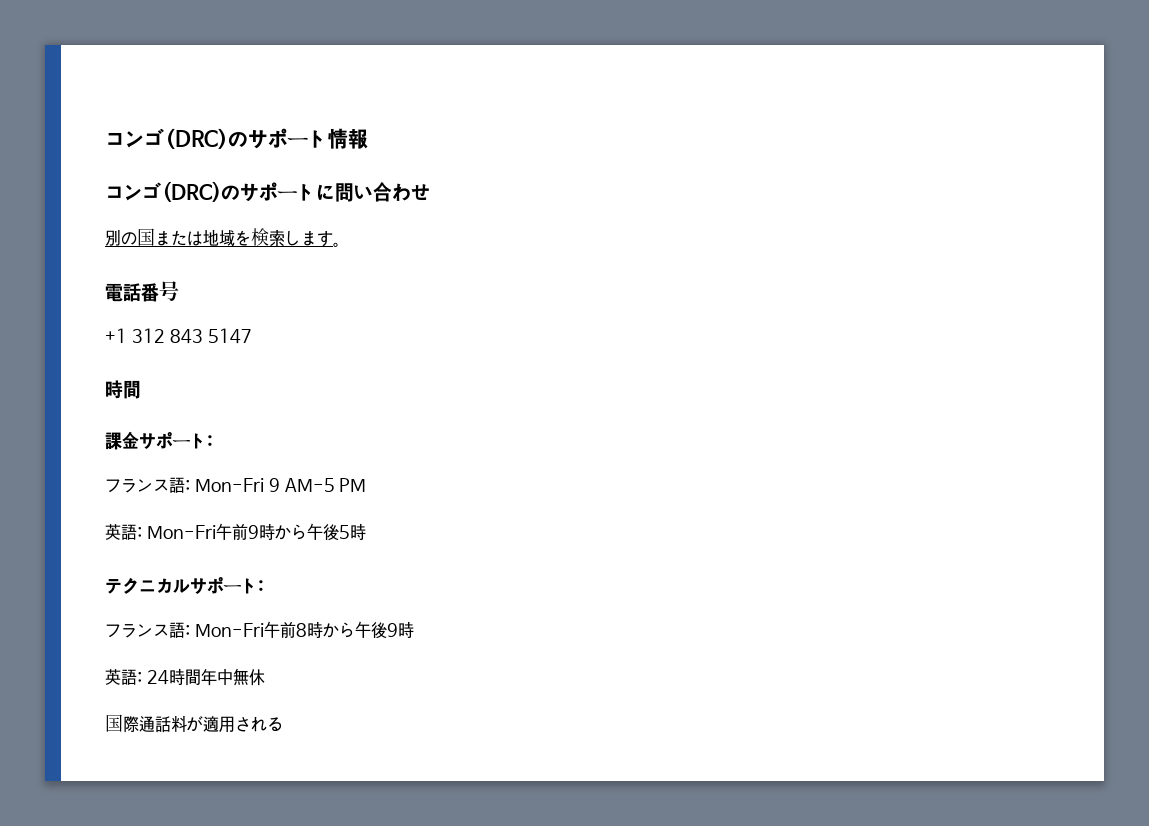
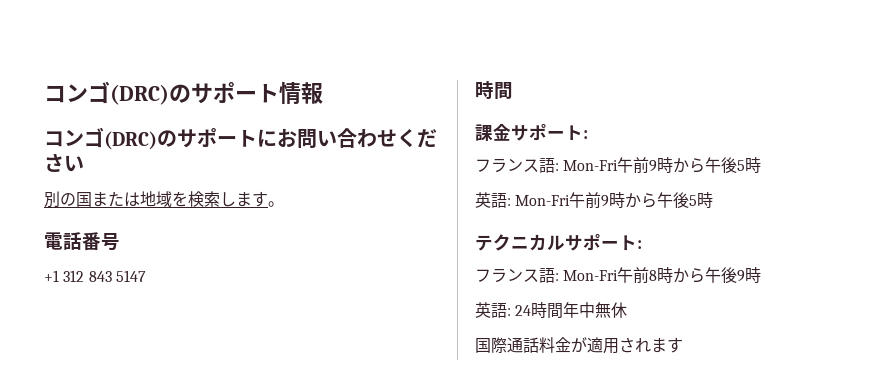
- コンゴ(DRC)のサポートに問い合わせ
+ コンゴ(DRC)のサポートにお問い合わせください
- フランス語: Mon-Fri 9 AM-5 PM
+ フランス語: Mon-Fri午前9時から午後5時
- 国際通話料が適用される
+ 国際通話料金が適用されます

